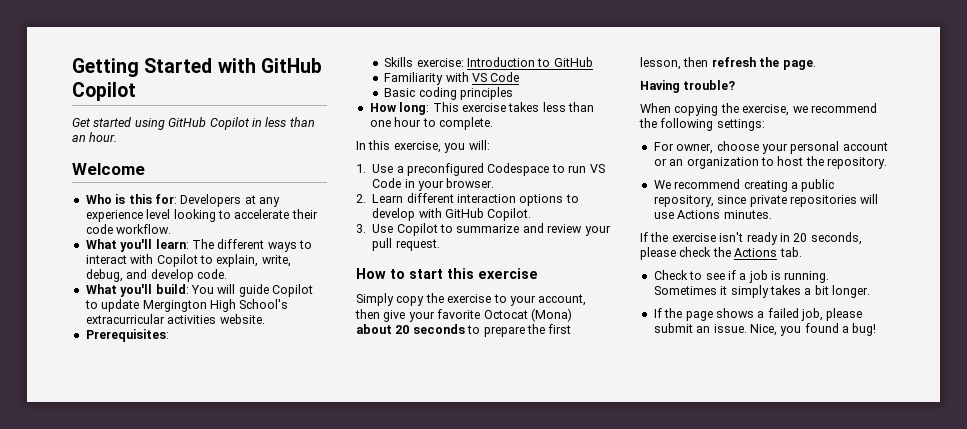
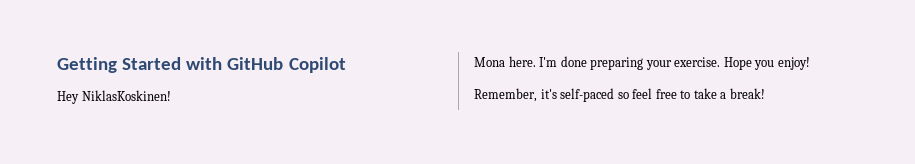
- Get started using GitHub Copilot in less than an hour.
- Welcome
- Who is this for: Developers at any experience level looking to accelerate their code workflow.
- What you'll learn: The different ways to interact with Copilot to explain, write, debug, and develop code.
- What you'll build: You will guide Copilot to update Mergington High School's extracurricular activities website.
- Prerequisites:
- Skills exercise: Introduction to GitHub
- Familiarity with VS Code
- Basic coding principles
- How long: This exercise takes less than one hour to complete.
- In this exercise, you will:
- 1. Use a preconfigured Codespace to run VS Code in your browser.
- 2. Learn different interaction options to develop with GitHub Copilot.
- 3. Use Copilot to summarize and review your pull request.
- How to start this exercise
- Simply copy the exercise to your account, then give your favorite Octocat (Mona) about 20 seconds to prepare the first lesson, then refresh the page.
- Having trouble?
- When copying the exercise, we recommend the following settings:
- For owner, choose your personal account or an organization to host the repository.
- We recommend creating a public repository, since private repositories will use Actions minutes.
- If the exercise isn't ready in 20 seconds, please check the Actions tab.
- Check to see if a job is running. Sometimes it simply takes a bit longer.
- If the page shows a failed job, please submit an issue. Nice, you found a bug!
+ Hey NiklasKoskinen!
+ Mona here. I'm done preparing your exercise. Hope you enjoy!
+ Remember, it's self-paced so feel free to take a break!

